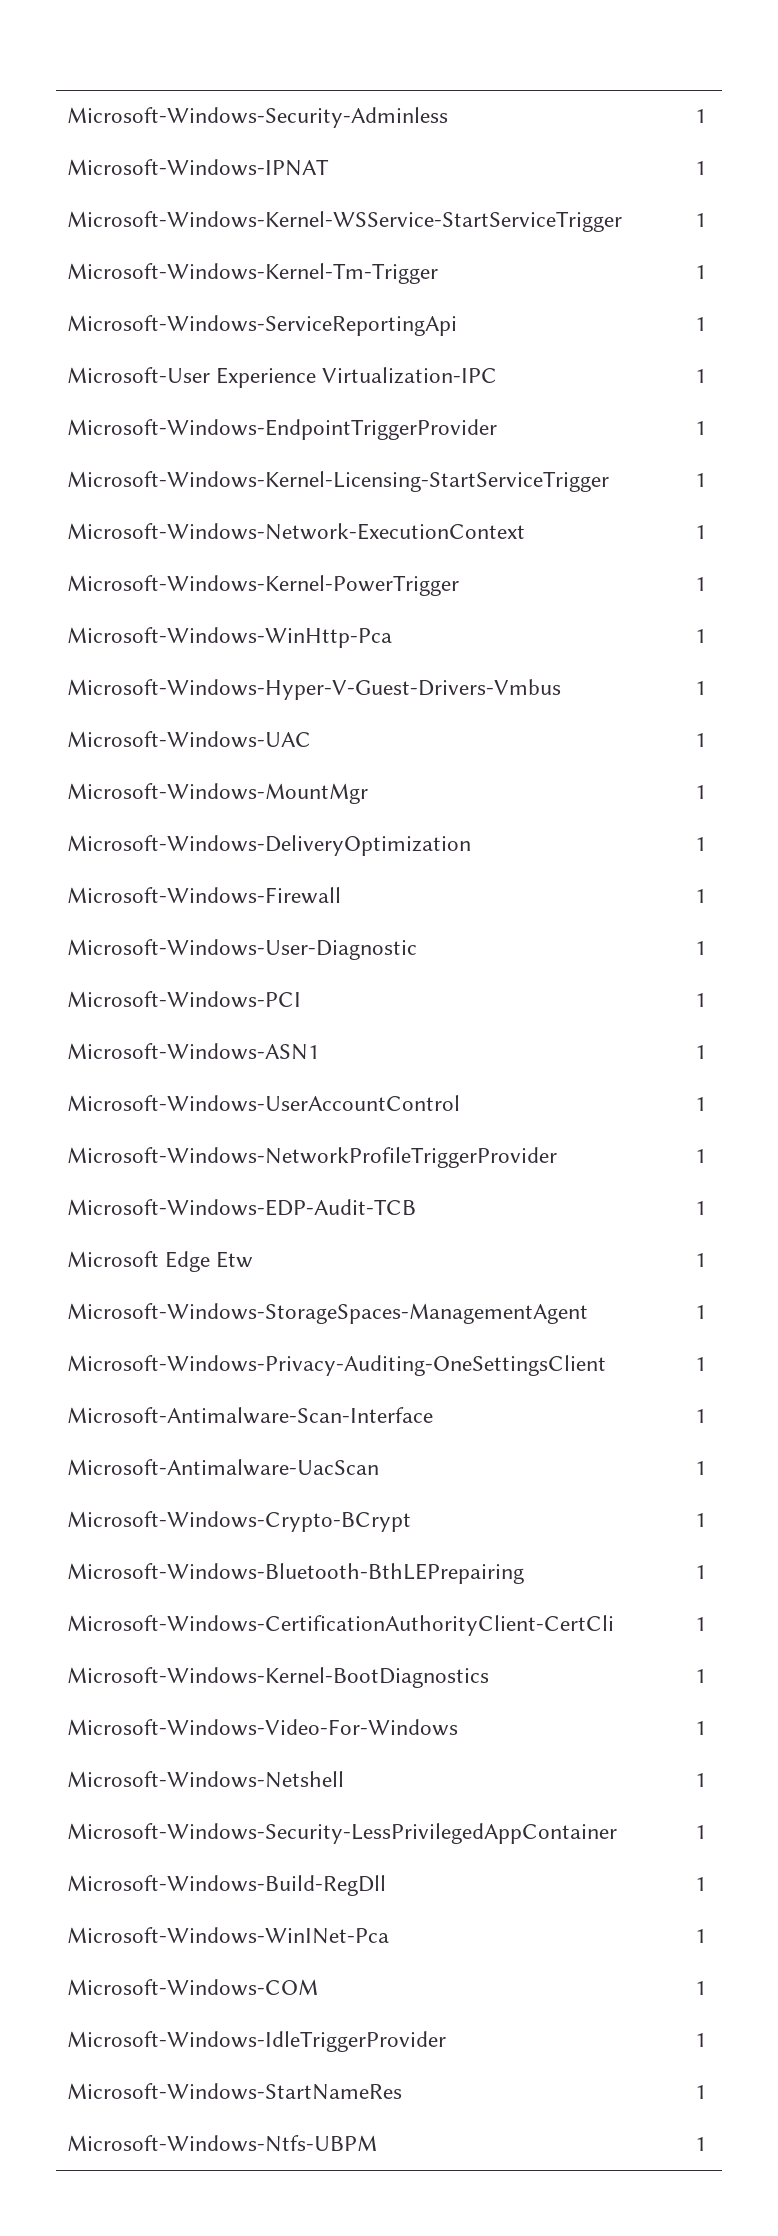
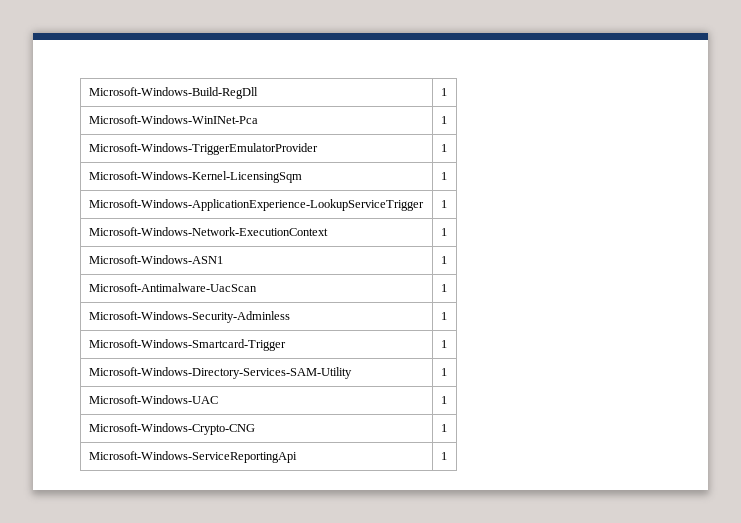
- Microsoft-Windows-Security-Adminless | 1
- Microsoft-Windows-IPNAT | 1
- Microsoft-Windows-Kernel-WSService-StartServiceTrigger | 1
- Microsoft-Windows-Kernel-Tm-Trigger | 1
- Microsoft-Windows-ServiceReportingApi | 1
- Microsoft-User Experience Virtualization-IPC | 1
- Microsoft-Windows-EndpointTriggerProvider | 1
- Microsoft-Windows-Kernel-Licensing-StartServiceTrigger | 1
- Microsoft-Windows-Network-ExecutionContext | 1
- Microsoft-Windows-Kernel-PowerTrigger | 1
- Microsoft-Windows-WinHttp-Pca | 1
- Microsoft-Windows-Hyper-V-Guest-Drivers-Vmbus | 1
- Microsoft-Windows-UAC | 1
- Microsoft-Windows-MountMgr | 1
- Microsoft-Windows-DeliveryOptimization | 1
- Microsoft-Windows-Firewall | 1
- Microsoft-Windows-User-Diagnostic | 1
- Microsoft-Windows-PCI | 1
- Microsoft-Windows-ASN1 | 1
- Microsoft-Windows-UserAccountControl | 1
- Microsoft-Windows-NetworkProfileTriggerProvider | 1
- Microsoft-Windows-EDP-Audit-TCB | 1
- Microsoft Edge Etw | 1
- Microsoft-Windows-StorageSpaces-ManagementAgent | 1
- Microsoft-Windows-Privacy-Auditing-OneSettingsClient | 1
- Microsoft-Antimalware-Scan-Interface | 1
- Microsoft-Antimalware-UacScan | 1
- Microsoft-Windows-Crypto-BCrypt | 1
- Microsoft-Windows-Bluetooth-BthLEPrepairing | 1
- Microsoft-Windows-CertificationAuthorityClient-CertCli | 1
- Microsoft-Windows-Kernel-BootDiagnostics | 1
- Microsoft-Windows-Video-For-Windows | 1
- Microsoft-Windows-Netshell | 1
- Microsoft-Windows-Security-LessPrivilegedAppContainer | 1
- Microsoft-Windows-COM | 1
- Microsoft-Windows-IdleTriggerProvider | 1
- Microsoft-Windows-StartNameRes | 1
- Microsoft-Windows-Ntfs-UBPM | 1
+ Microsoft-Windows-TriggerEmulatorProvider | 1
+ Microsoft-Windows-Kernel-LicensingSqm | 1
+ Microsoft-Windows-ApplicationExperience-LookupServiceTrigger | 1
+ Microsoft-Windows-Network-ExecutionContext | 1
+ Microsoft-Windows-ASN1 | 1
+ Microsoft-Antimalware-UacScan | 1
+ Microsoft-Windows-Security-Adminless | 1
+ Microsoft-Windows-Smartcard-Trigger | 1
+ Microsoft-Windows-Directory-Services-SAM-Utility | 1
+ Microsoft-Windows-UAC | 1
+ Microsoft-Windows-Crypto-CNG | 1
+ Microsoft-Windows-ServiceReportingApi | 1

